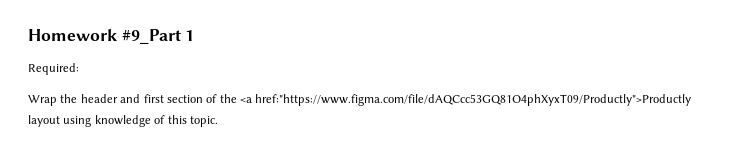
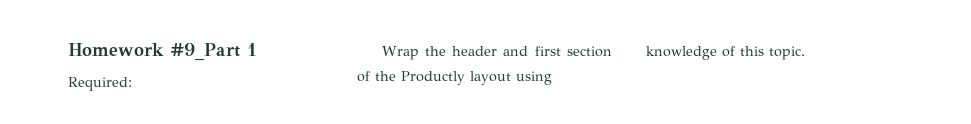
- Wrap the header and first section of the <a href:"https://www.figma.com/file/dAQCcc53GQ81O4phXyxT09/Productly">Productly layout using knowledge of this topic.
+ Wrap the header and first section of the Productly layout using knowledge of this topic.

